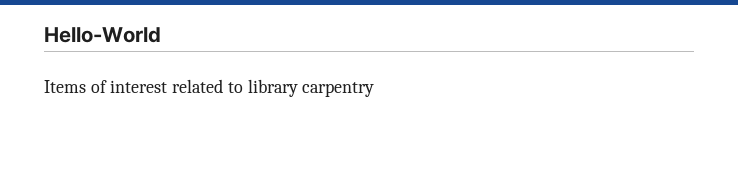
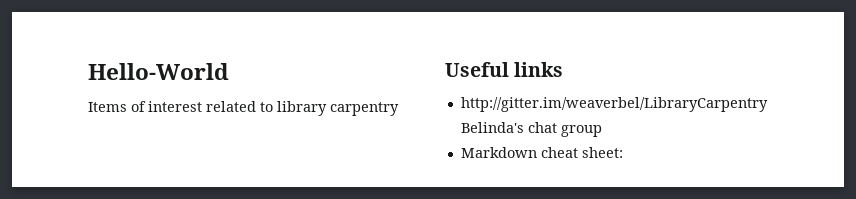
+ Useful links
+ http://gitter.im/weaverbel/LibraryCarpentry Belinda's chat group
+ Markdown cheat sheet:

